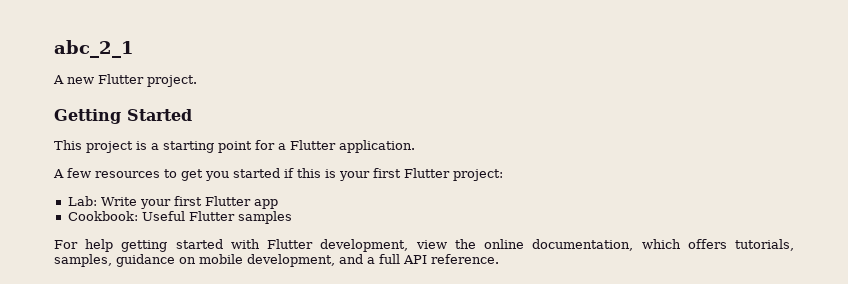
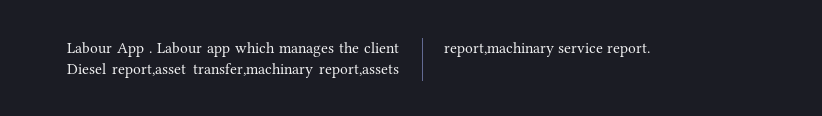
- abc_2_1
- A new Flutter project.
- Getting Started
- This project is a starting point for a Flutter application.
- A few resources to get you started if this is your first Flutter project:
- Lab: Write your first Flutter app
- Cookbook: Useful Flutter samples
- For help getting started with Flutter development, view the online documentation, which offers tutorials, samples, guidance on mobile development, and a full API reference.
+ Labour App . Labour app which manages the client Diesel report,asset transfer,machinary report,assets report,machinary service report.

